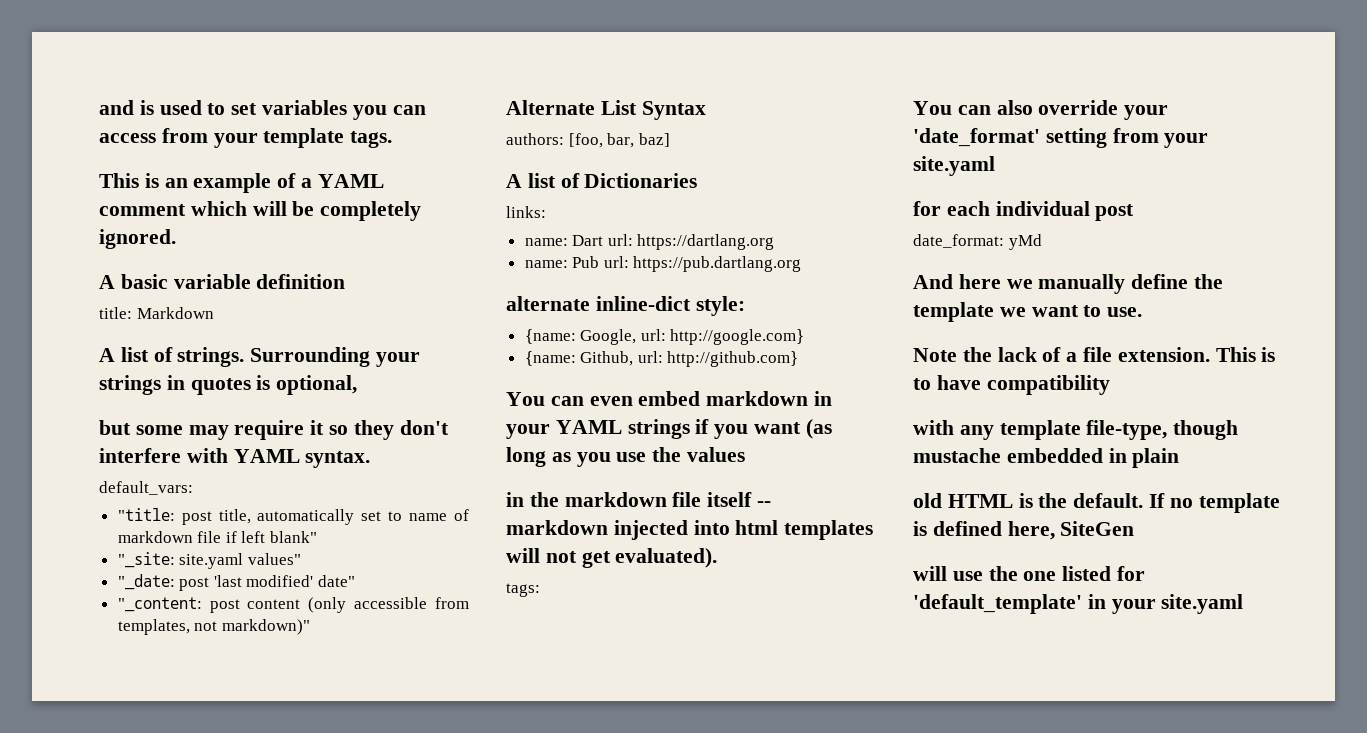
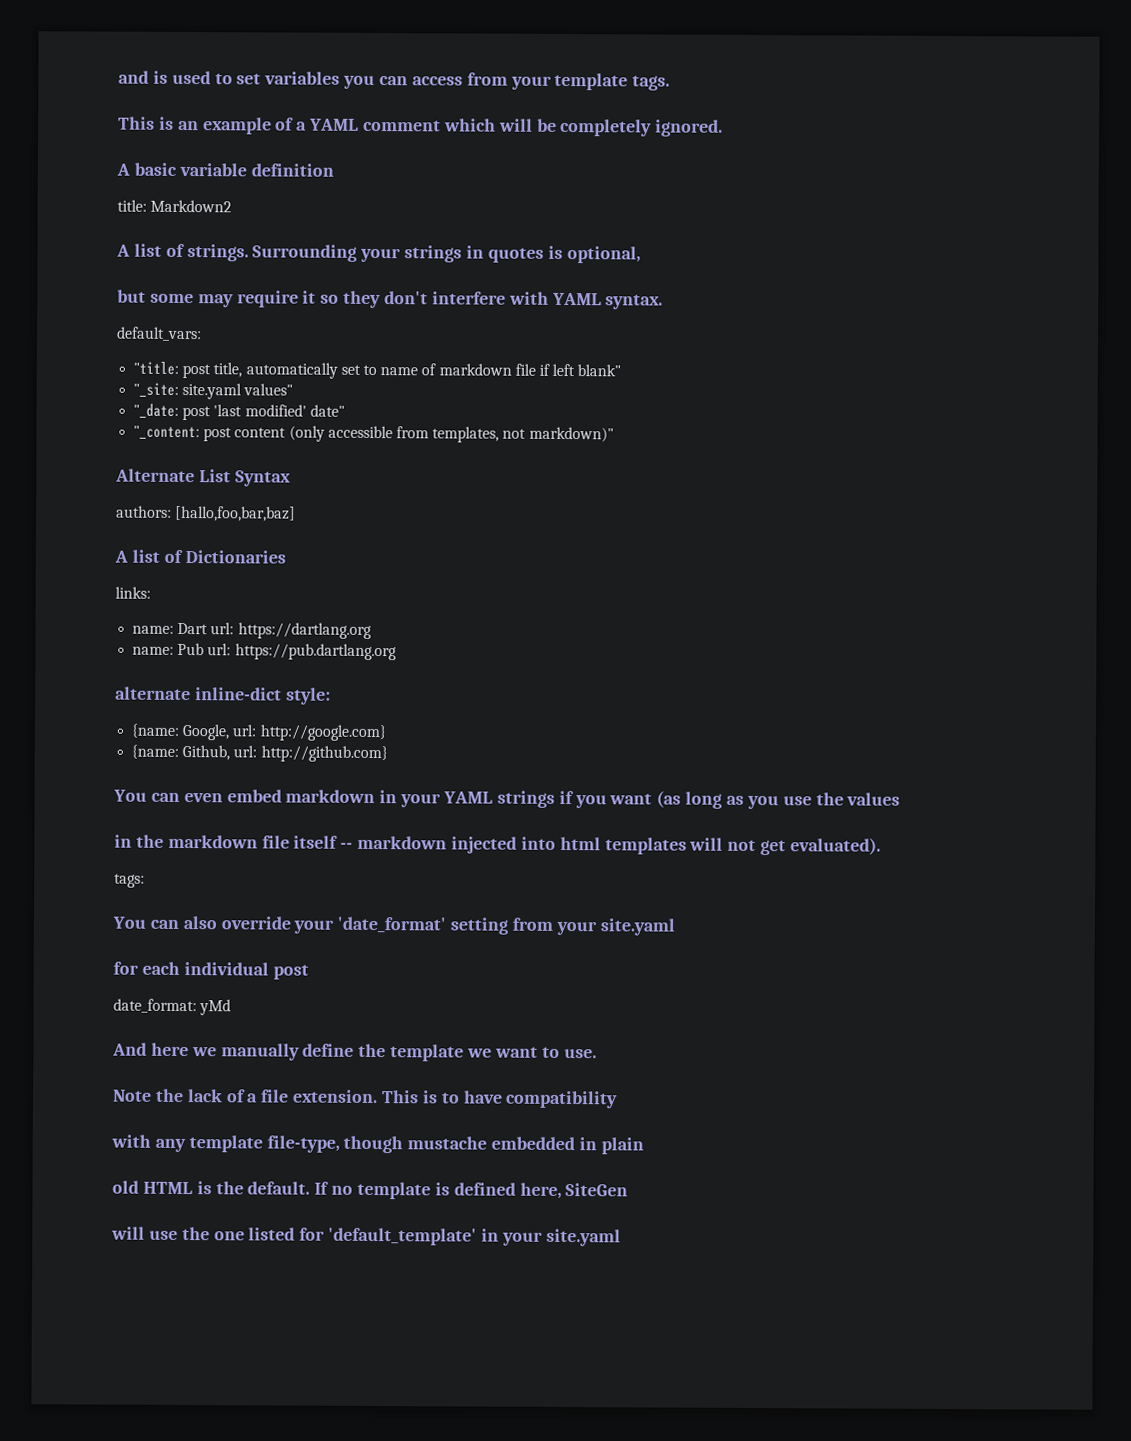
- title: Markdown
+ title: Markdown2
- authors: [foo, bar, baz]
+ authors: [hallo,foo,bar,baz]

